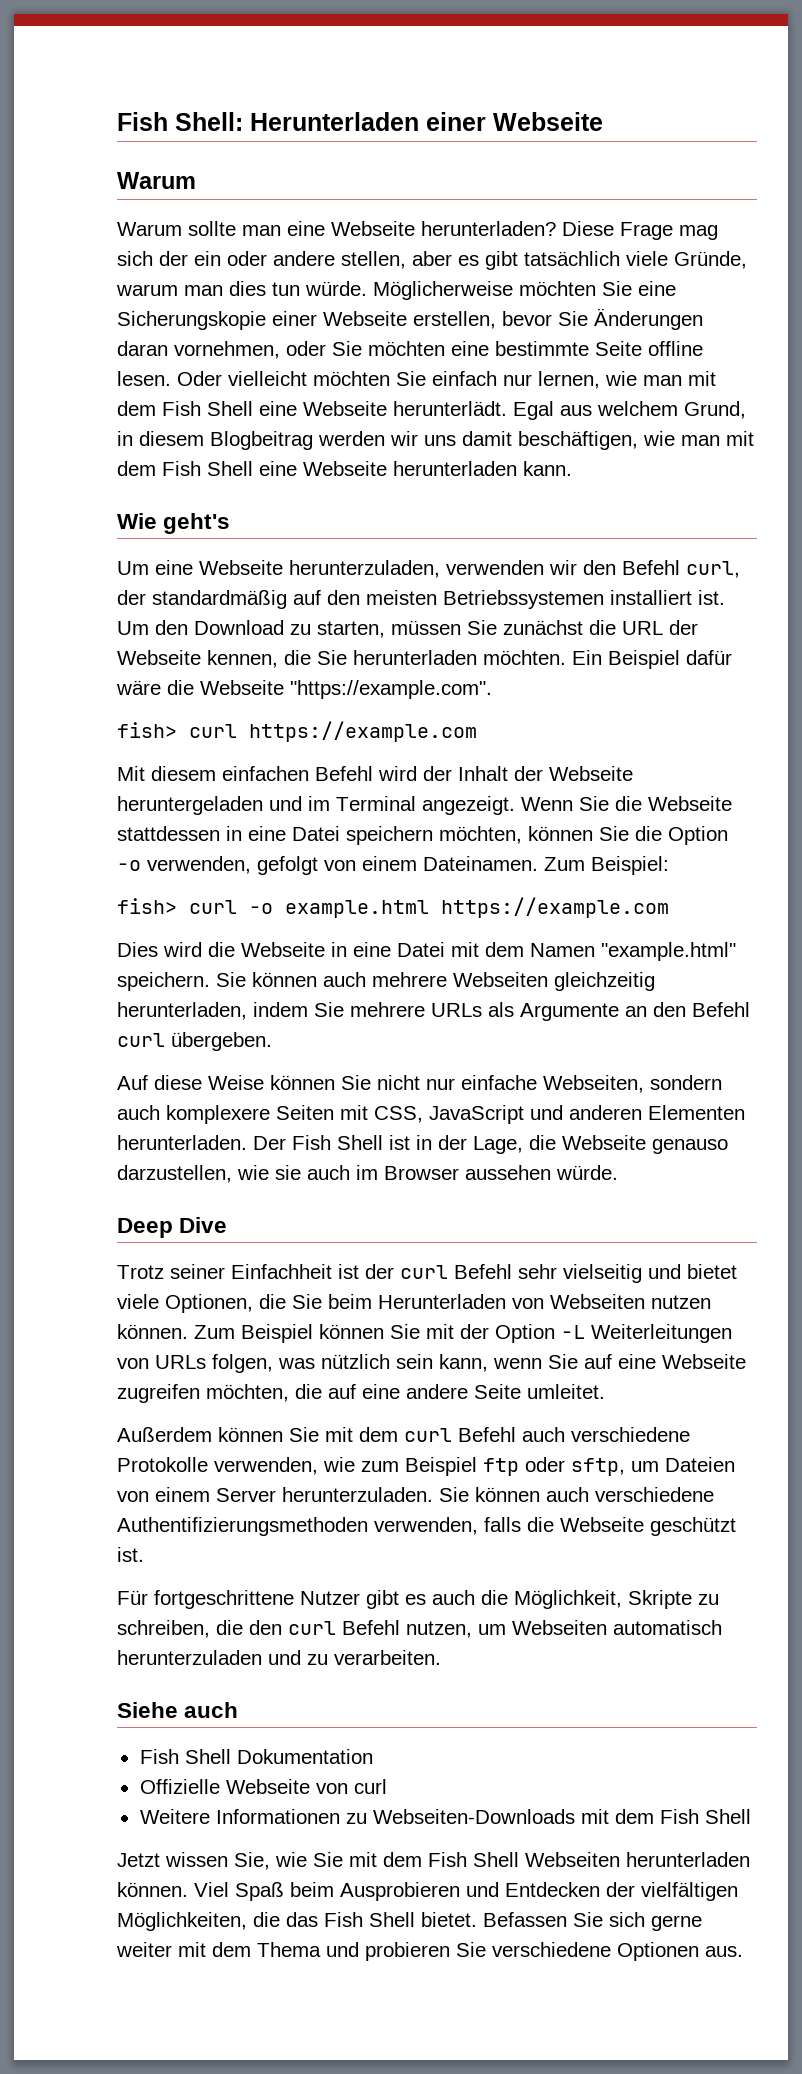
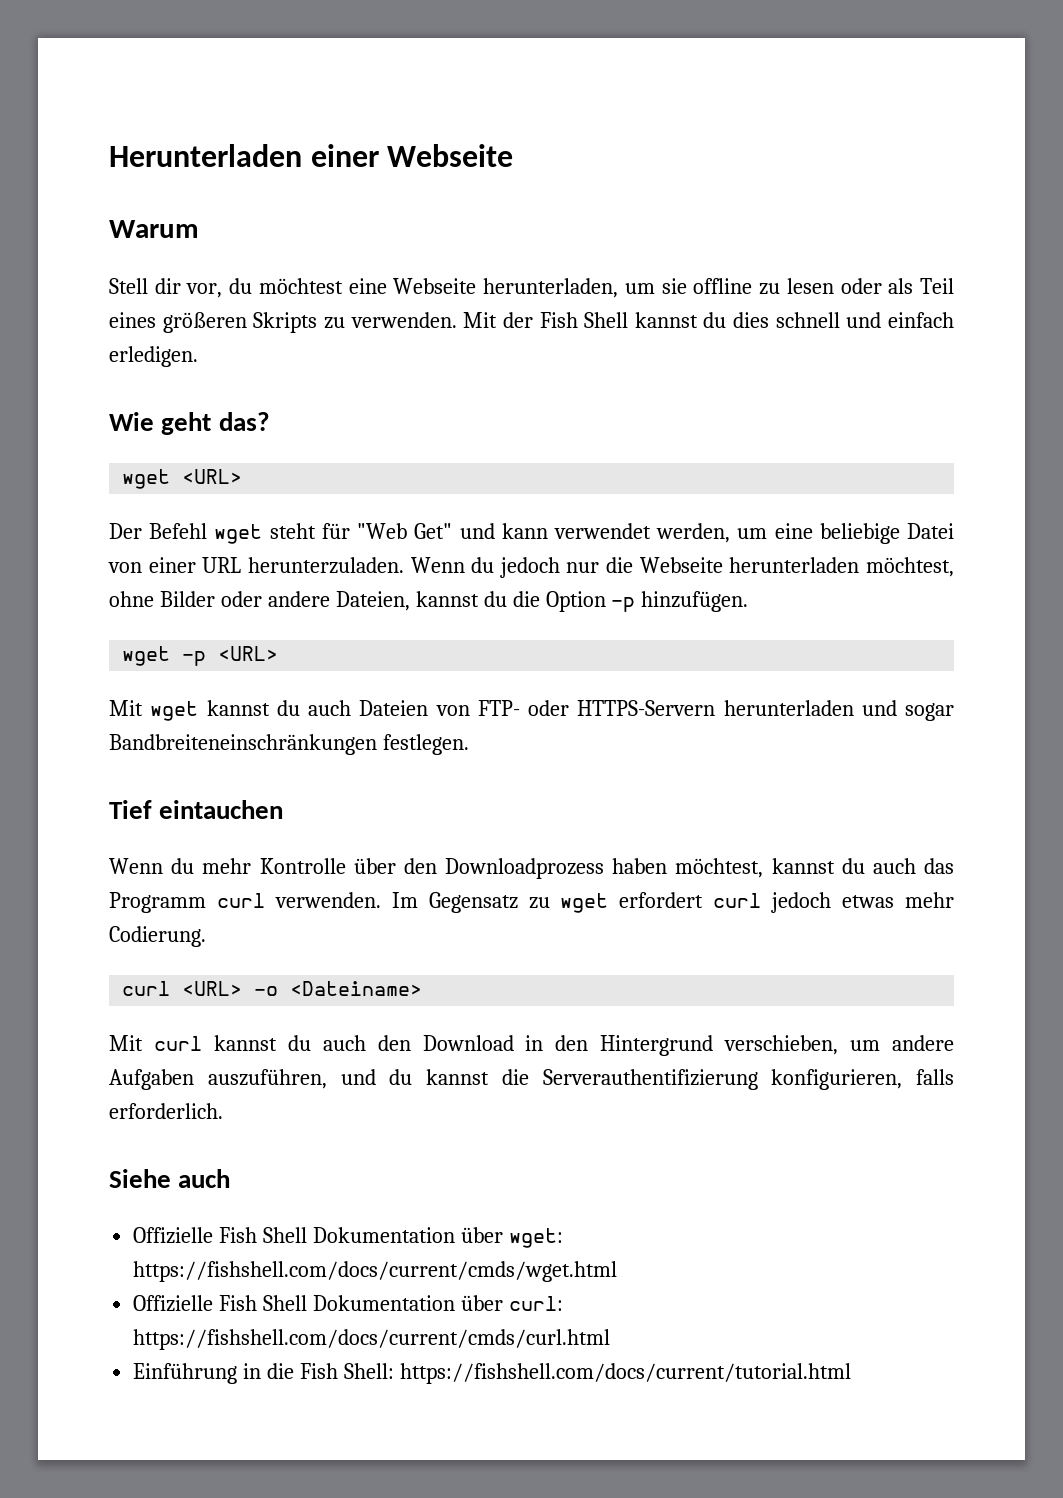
- Fish Shell: Herunterladen einer Webseite
+ Herunterladen einer Webseite
- Warum sollte man eine Webseite herunterladen? Diese Frage mag sich der ein oder andere stellen, aber es gibt tatsächlich viele Gründe, warum man dies tun würde. Möglicherweise möchten Sie eine Sicherungskopie einer Webseite erstellen, bevor Sie Änderungen daran vornehmen, oder Sie möchten eine bestimmte Seite offline lesen. Oder vielleicht möchten Sie einfach nur lernen, wie man mit dem Fish Shell eine Webseite herunterlädt. Egal aus welchem Grund, in diesem Blogbeitrag werden wir uns damit beschäftigen, wie man mit dem Fish Shell eine Webseite herunterladen kann.
- Wie geht's
- Um eine Webseite herunterzuladen, verwenden wir den Befehl curl, der standardmäßig auf den meisten Betriebssystemen installiert ist. Um den Download zu starten, müssen Sie zunächst die URL der Webseite kennen, die Sie herunterladen möchten. Ein Beispiel dafür wäre die Webseite "https://example.com".
- fish> curl https://example.com
- Mit diesem einfachen Befehl wird der Inhalt der Webseite heruntergeladen und im Terminal angezeigt. Wenn Sie die Webseite stattdessen in eine Datei speichern möchten, können Sie die Option -o verwenden, gefolgt von einem Dateinamen. Zum Beispiel:
- fish> curl -o example.html https://example.com
- Dies wird die Webseite in eine Datei mit dem Namen "example.html" speichern. Sie können auch mehrere Webseiten gleichzeitig herunterladen, indem Sie mehrere URLs als Argumente an den Befehl curl übergeben.
- Auf diese Weise können Sie nicht nur einfache Webseiten, sondern auch komplexere Seiten mit CSS, JavaScript und anderen Elementen herunterladen. Der Fish Shell ist in der Lage, die Webseite genauso darzustellen, wie sie auch im Browser aussehen würde.
- Deep Dive
- Trotz seiner Einfachheit ist der curl Befehl sehr vielseitig und bietet viele Optionen, die Sie beim Herunterladen von Webseiten nutzen können. Zum Beispiel können Sie mit der Option -L Weiterleitungen von URLs folgen, was nützlich sein kann, wenn Sie auf eine Webseite zugreifen möchten, die auf eine andere Seite umleitet.
- Außerdem können Sie mit dem curl Befehl auch verschiedene Protokolle verwenden, wie zum Beispiel ftp oder sftp, um Dateien von einem Server herunterzuladen. Sie können auch verschiedene Authentifizierungsmethoden verwenden, falls die Webseite geschützt ist.
- Für fortgeschrittene Nutzer gibt es auch die Möglichkeit, Skripte zu schreiben, die den curl Befehl nutzen, um Webseiten automatisch herunterzuladen und zu verarbeiten.
+ Stell dir vor, du möchtest eine Webseite herunterladen, um sie offline zu lesen oder als Teil eines größeren Skripts zu verwenden. Mit der Fish Shell kannst du dies schnell und einfach erledigen.
+ Wie geht das?
+ wget <URL>
+ Der Befehl wget steht für "Web Get" und kann verwendet werden, um eine beliebige Datei von einer URL herunterzuladen. Wenn du jedoch nur die Webseite herunterladen möchtest, ohne Bilder oder andere Dateien, kannst du die Option -p hinzufügen.
+ wget -p <URL>
+ Mit wget kannst du auch Dateien von FTP- oder HTTPS-Servern herunterladen und sogar Bandbreiteneinschränkungen festlegen.
+ Tief eintauchen
+ Wenn du mehr Kontrolle über den Downloadprozess haben möchtest, kannst du auch das Programm curl verwenden. Im Gegensatz zu wget erfordert curl jedoch etwas mehr Codierung.
+ curl <URL> -o <Dateiname>
+ Mit curl kannst du auch den Download in den Hintergrund verschieben, um andere Aufgaben auszuführen, und du kannst die Serverauthentifizierung konfigurieren, falls erforderlich.
- Fish Shell Dokumentation
- Offizielle Webseite von curl
- Weitere Informationen zu Webseiten-Downloads mit dem Fish Shell
- Jetzt wissen Sie, wie Sie mit dem Fish Shell Webseiten herunterladen können. Viel Spaß beim Ausprobieren und Entdecken der vielfältigen Möglichkeiten, die das Fish Shell bietet. Befassen Sie sich gerne weiter mit dem Thema und probieren Sie verschiedene Optionen aus.
+ Offizielle Fish Shell Dokumentation über wget: https://fishshell.com/docs/current/cmds/wget.html
+ Offizielle Fish Shell Dokumentation über curl: https://fishshell.com/docs/current/cmds/curl.html
+ Einführung in die Fish Shell: https://fishshell.com/docs/current/tutorial.html

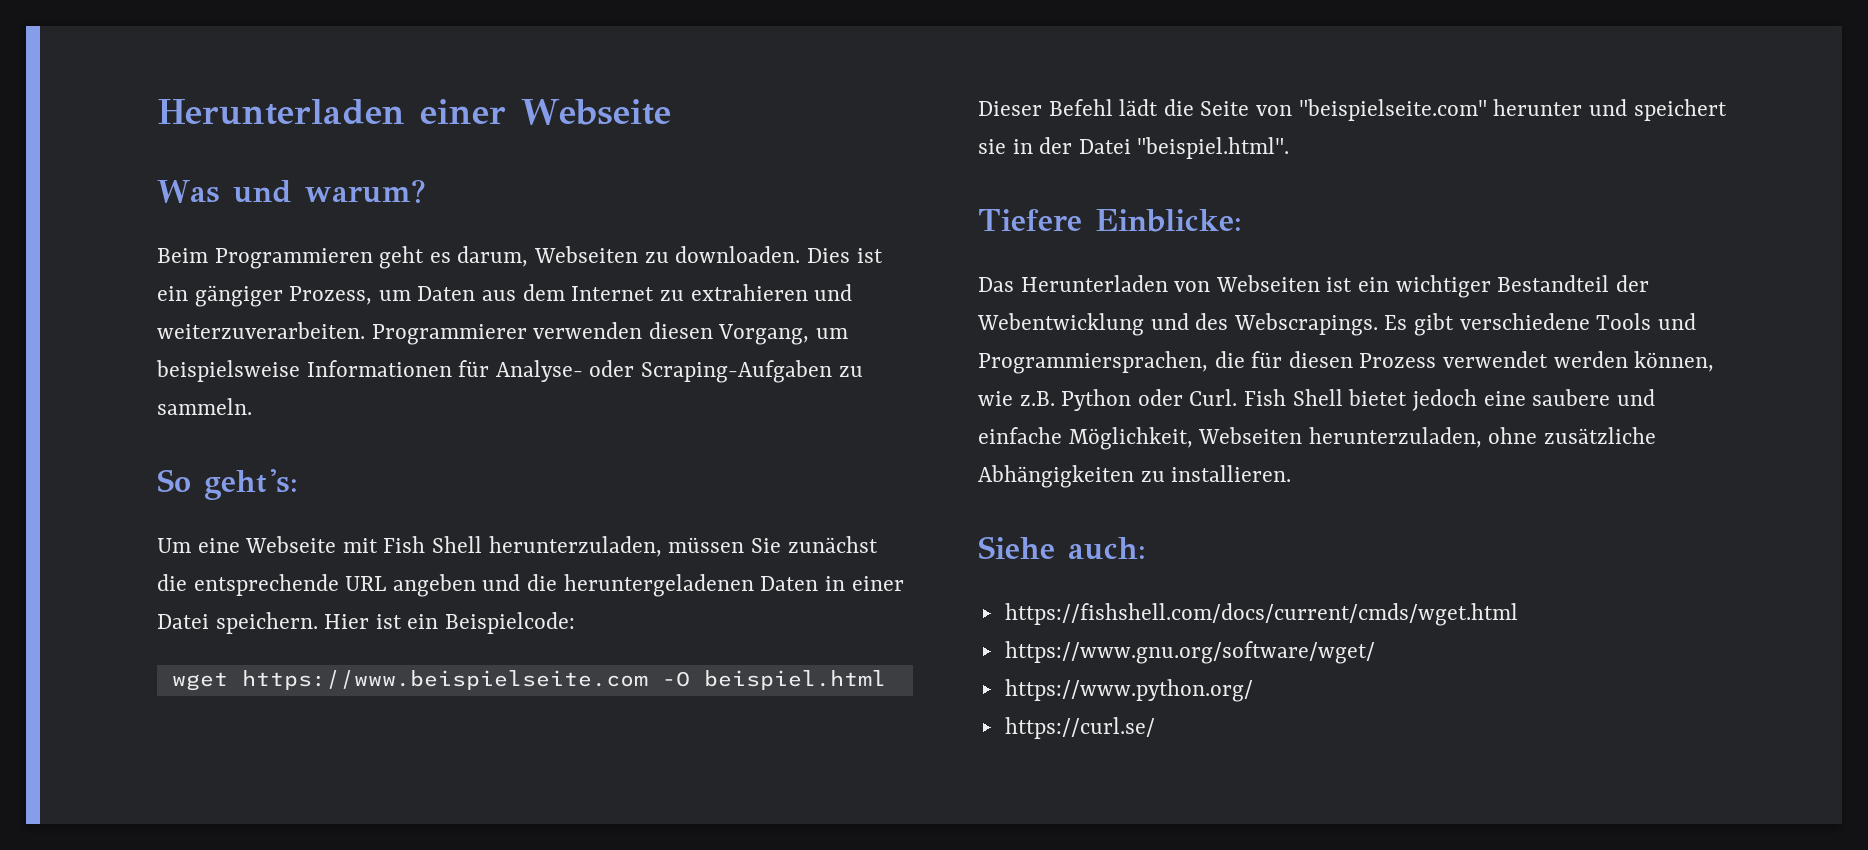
- Warum
- Stell dir vor, du möchtest eine Webseite herunterladen, um sie offline zu lesen oder als Teil eines größeren Skripts zu verwenden. Mit der Fish Shell kannst du dies schnell und einfach erledigen.
- Wie geht das?
- wget <URL>
- Der Befehl wget steht für "Web Get" und kann verwendet werden, um eine beliebige Datei von einer URL herunterzuladen. Wenn du jedoch nur die Webseite herunterladen möchtest, ohne Bilder oder andere Dateien, kannst du die Option -p hinzufügen.
- wget -p <URL>
- Mit wget kannst du auch Dateien von FTP- oder HTTPS-Servern herunterladen und sogar Bandbreiteneinschränkungen festlegen.
- Tief eintauchen
- Wenn du mehr Kontrolle über den Downloadprozess haben möchtest, kannst du auch das Programm curl verwenden. Im Gegensatz zu wget erfordert curl jedoch etwas mehr Codierung.
- curl <URL> -o <Dateiname>
- Mit curl kannst du auch den Download in den Hintergrund verschieben, um andere Aufgaben auszuführen, und du kannst die Serverauthentifizierung konfigurieren, falls erforderlich.
- Siehe auch
- Offizielle Fish Shell Dokumentation über wget: https://fishshell.com/docs/current/cmds/wget.html
- Offizielle Fish Shell Dokumentation über curl: https://fishshell.com/docs/current/cmds/curl.html
- Einführung in die Fish Shell: https://fishshell.com/docs/current/tutorial.html
+ Was und warum?
+ Beim Programmieren geht es darum, Webseiten zu downloaden. Dies ist ein gängiger Prozess, um Daten aus dem Internet zu extrahieren und weiterzuverarbeiten. Programmierer verwenden diesen Vorgang, um beispielsweise Informationen für Analyse- oder Scraping-Aufgaben zu sammeln.
+ So geht's:
+ Um eine Webseite mit Fish Shell herunterzuladen, müssen Sie zunächst die entsprechende URL angeben und die heruntergeladenen Daten in einer Datei speichern. Hier ist ein Beispielcode:
+ wget https://www.beispielseite.com -O beispiel.html
+ Dieser Befehl lädt die Seite von "beispielseite.com" herunter und speichert sie in der Datei "beispiel.html".
+ Tiefere Einblicke:
+ Das Herunterladen von Webseiten ist ein wichtiger Bestandteil der Webentwicklung und des Webscrapings. Es gibt verschiedene Tools und Programmiersprachen, die für diesen Prozess verwendet werden können, wie z.B. Python oder Curl. Fish Shell bietet jedoch eine saubere und einfache Möglichkeit, Webseiten herunterzuladen, ohne zusätzliche Abhängigkeiten zu installieren.
+ Siehe auch:
+ https://fishshell.com/docs/current/cmds/wget.html
+ https://www.gnu.org/software/wget/
+ https://www.python.org/
+ https://curl.se/

